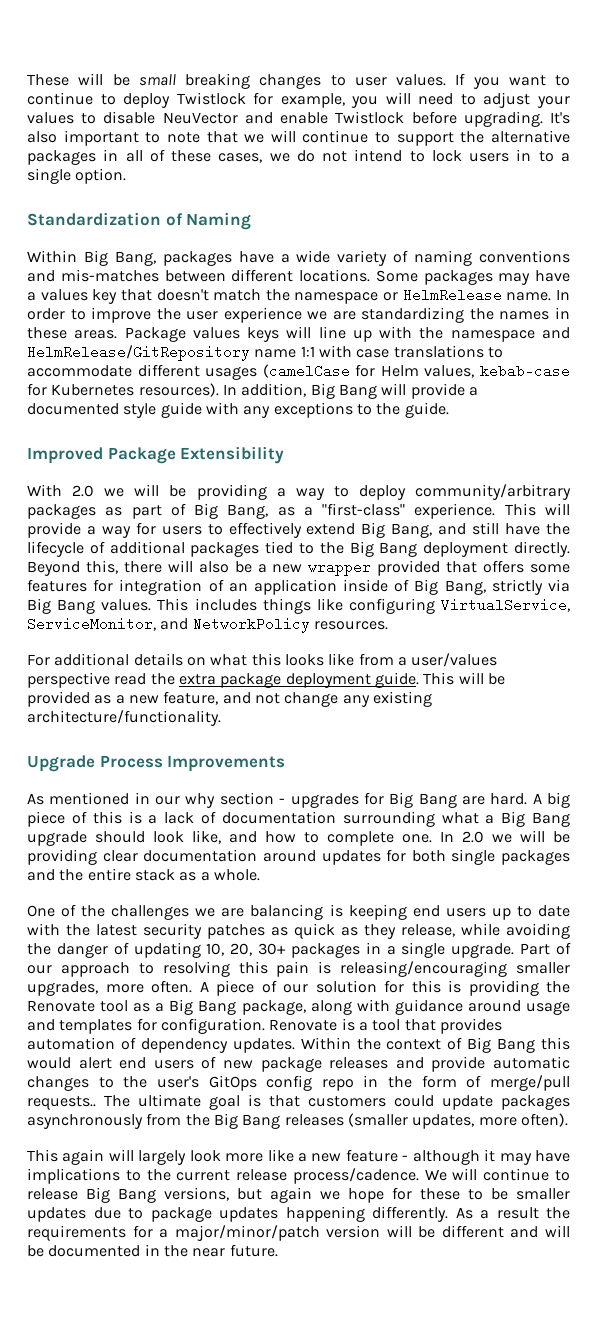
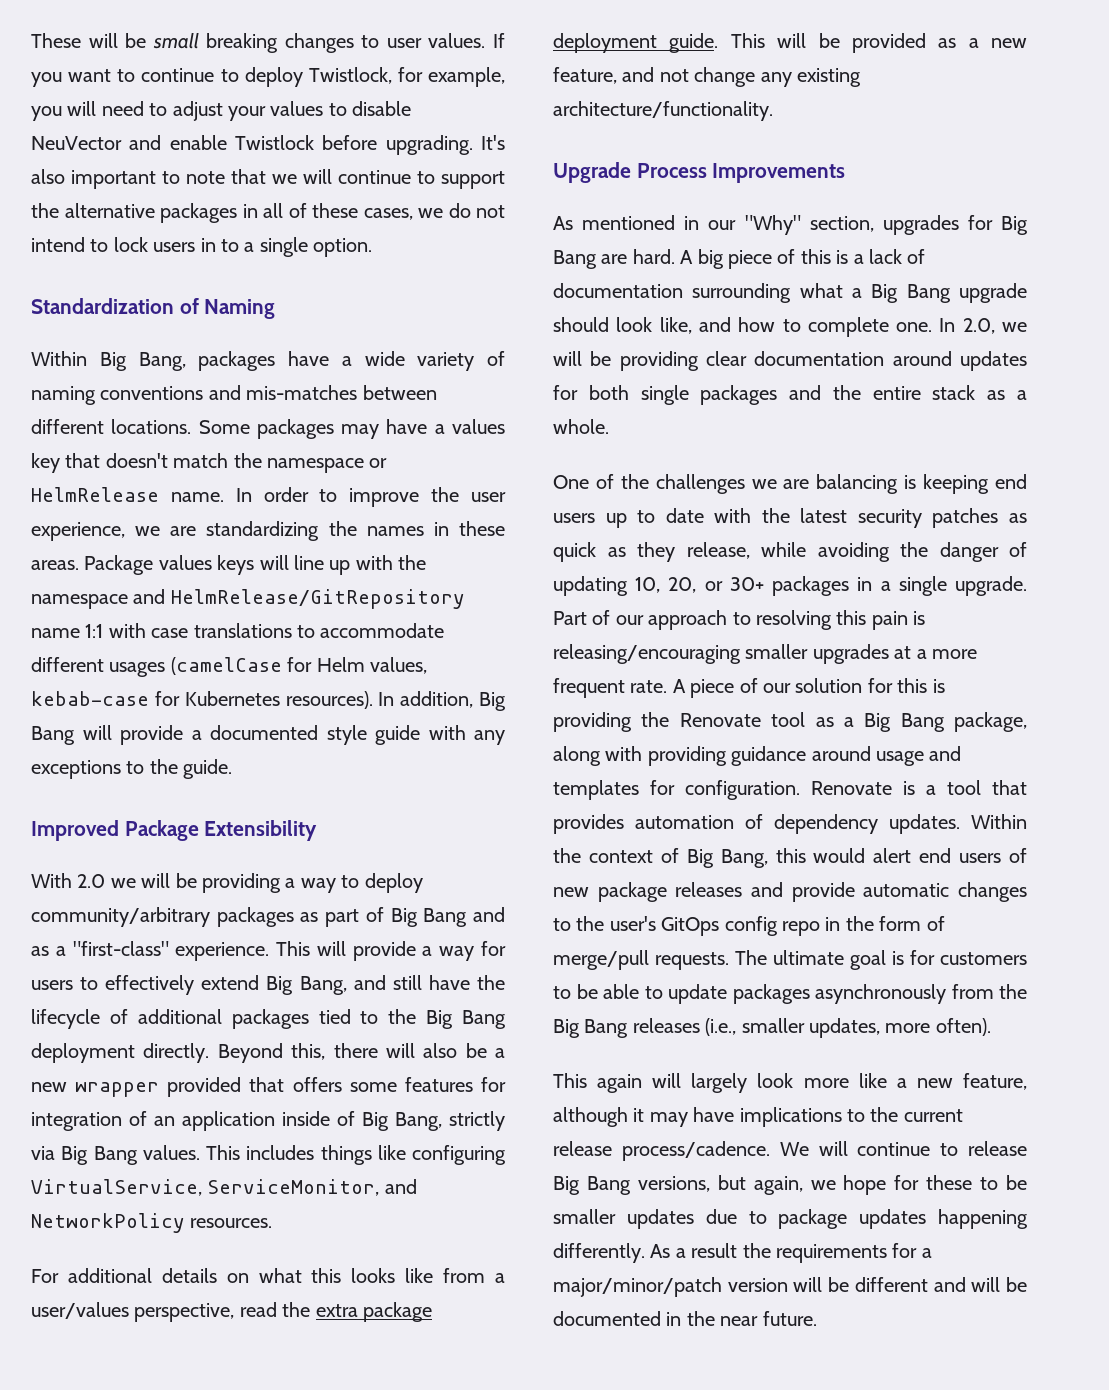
- If you want to continue to deploy Twistlock for example, you will need to adjust your values to disable NeuVector and enable Twistlock before upgrading.
+ If you want to continue to deploy Twistlock, for example, you will need to adjust your values to disable NeuVector and enable Twistlock before upgrading.
- In order to improve the user experience we are standardizing the names in these areas.
+ In order to improve the user experience, we are standardizing the names in these areas.
- With 2.0 we will be providing a way to deploy community/arbitrary packages as part of Big Bang, as a "first-class" experience.
+ With 2.0 we will be providing a way to deploy community/arbitrary packages as part of Big Bang and as a "first-class" experience.
- For additional details on what this looks like from a user/values perspective read the extra package deployment guide.
+ For additional details on what this looks like from a user/values perspective, read the extra package deployment guide.
- As mentioned in our why section - upgrades for Big Bang are hard.
+ As mentioned in our "Why" section, upgrades for Big Bang are hard.
- In 2.0 we will be providing clear documentation around updates for both single packages and the entire stack as a whole.
+ In 2.0, we will be providing clear documentation around updates for both single packages and the entire stack as a whole.
- One of the challenges we are balancing is keeping end users up to date with the latest security patches as quick as they release, while avoiding the danger of updating 10, 20, 30+ packages in a single upgrade.
+ One of the challenges we are balancing is keeping end users up to date with the latest security patches as quick as they release, while avoiding the danger of updating 10, 20, or 30+ packages in a single upgrade.
- Part of our approach to resolving this pain is releasing/encouraging smaller upgrades, more often.
+ Part of our approach to resolving this pain is releasing/encouraging smaller upgrades at a more frequent rate.
- A piece of our solution for this is providing the Renovate tool as a Big Bang package, along with guidance around usage and templates for configuration.
+ A piece of our solution for this is providing the Renovate tool as a Big Bang package, along with providing guidance around usage and templates for configuration.
- Within the context of Big Bang this would alert end users of new package releases and provide automatic changes to the user's GitOps config repo in the form of merge/pull requests..
+ Within the context of Big Bang, this would alert end users of new package releases and provide automatic changes to the user's GitOps config repo in the form of merge/pull requests.
- The ultimate goal is that customers could update packages asynchronously from the Big Bang releases (smaller updates, more often).
+ The ultimate goal is for customers to be able to update packages asynchronously from the Big Bang releases (i.e., smaller updates, more often).
- This again will largely look more like a new feature - although it may have implications to the current release process/cadence.
+ This again will largely look more like a new feature, although it may have implications to the current release process/cadence.
- We will continue to release Big Bang versions, but again we hope for these to be smaller updates due to package updates happening differently.
+ We will continue to release Big Bang versions, but again, we hope for these to be smaller updates due to package updates happening differently.

